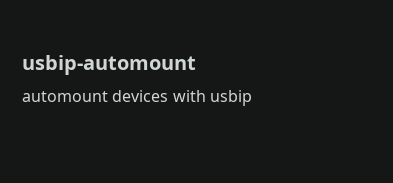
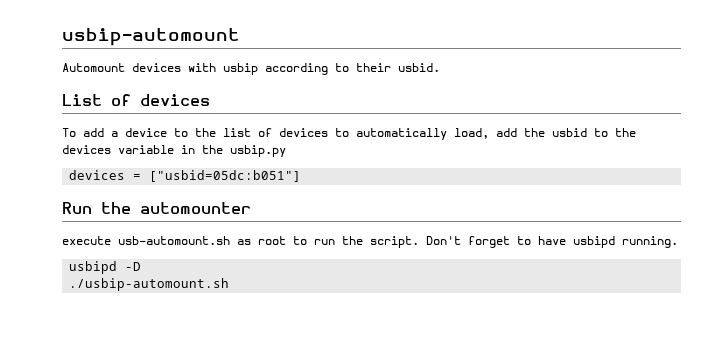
- automount devices with usbip
+ Automount devices with usbip according to their usbid.
+ List of devices
+ To add a device to the list of devices to automatically load, add the usbid to the devices variable in the usbip.py
+ devices = ["usbid=05dc:b051"]
+ Run the automounter
+ execute usb-automount.sh as root to run the script. Don't forget to have usbipd running.
+ usbipd -D
+ ./usbip-automount.sh

